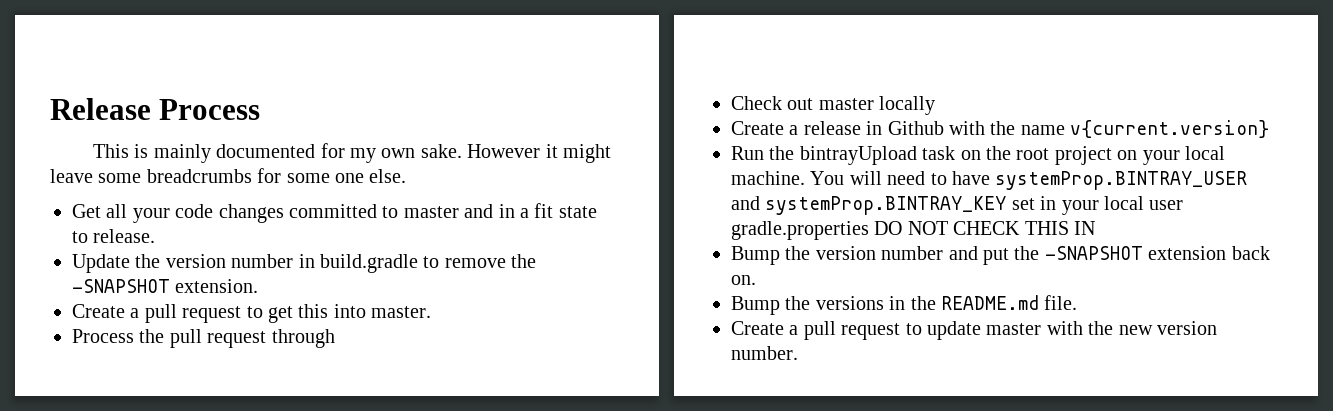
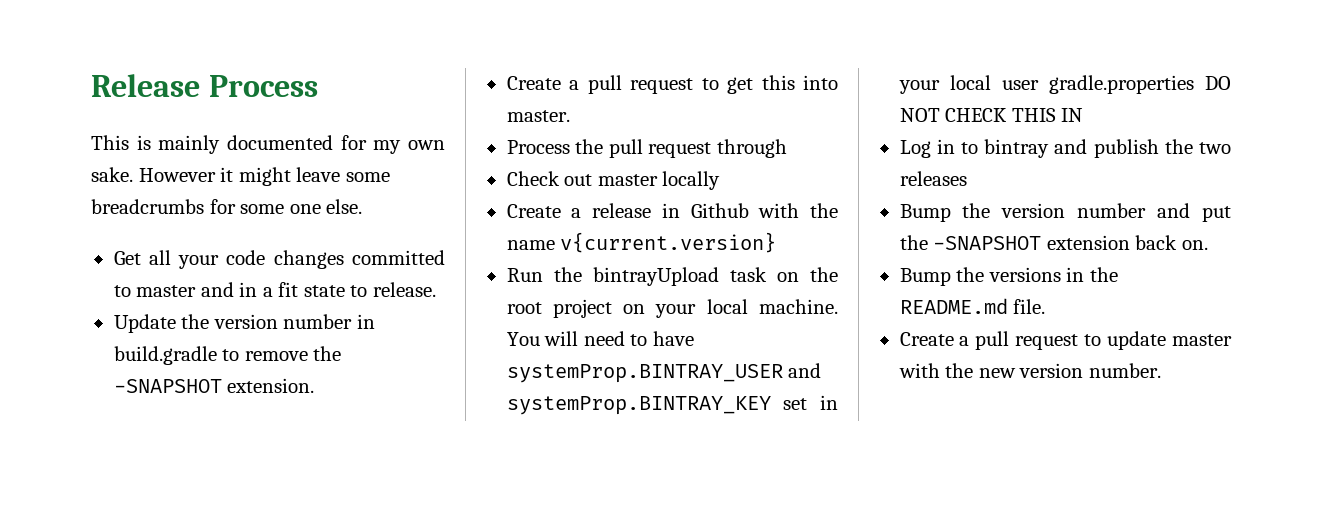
+ Log in to bintray and publish the two releases

